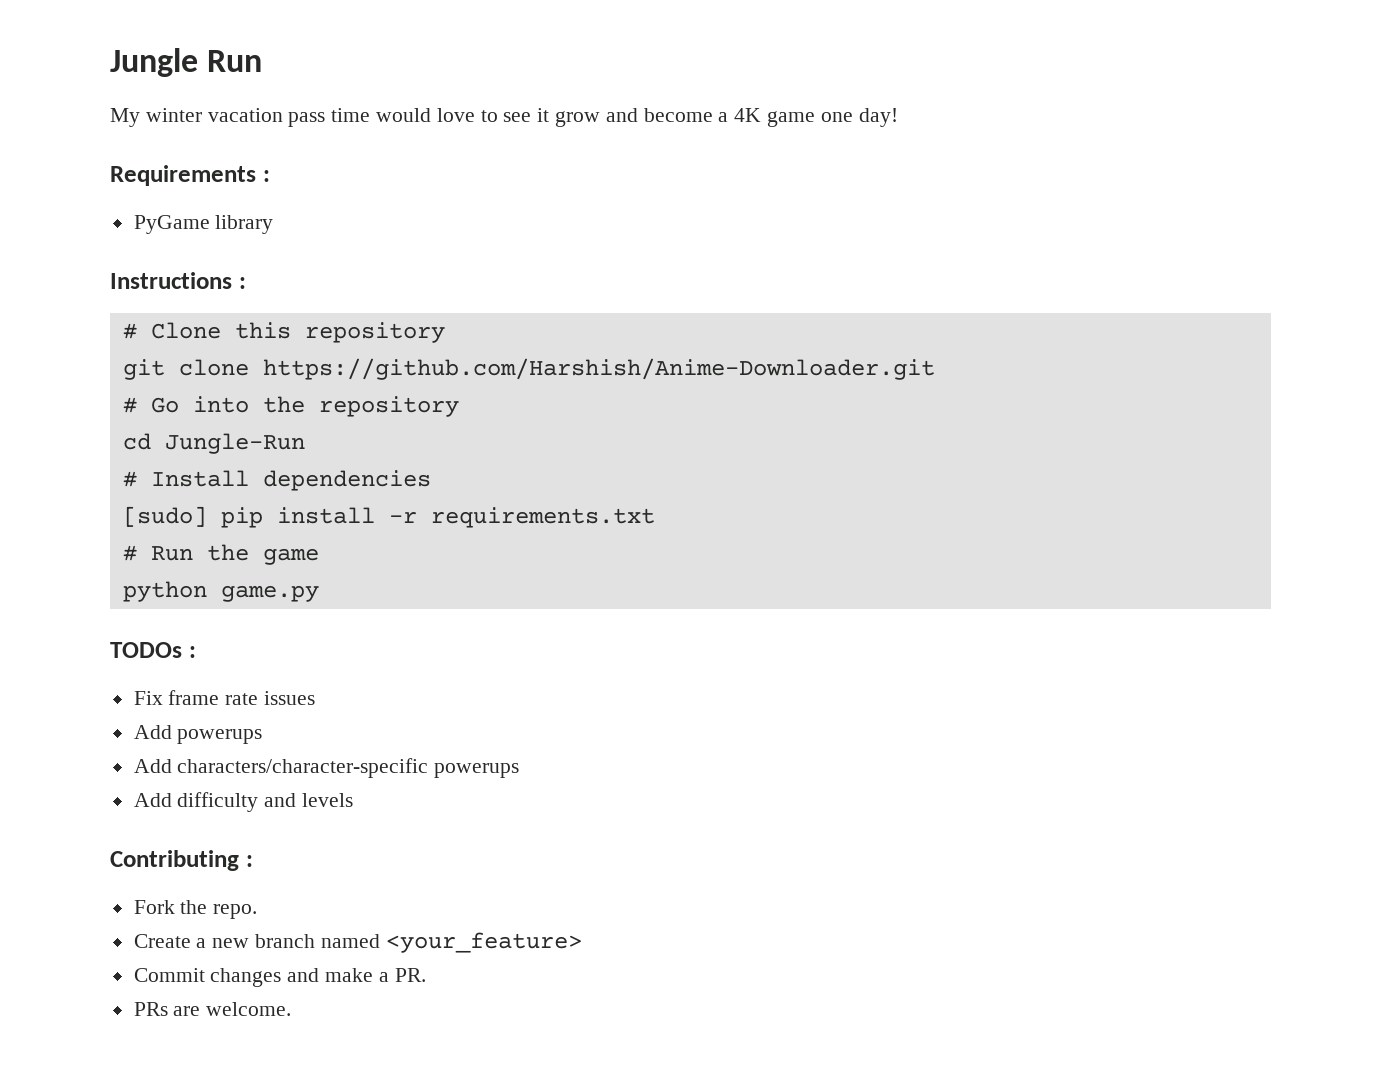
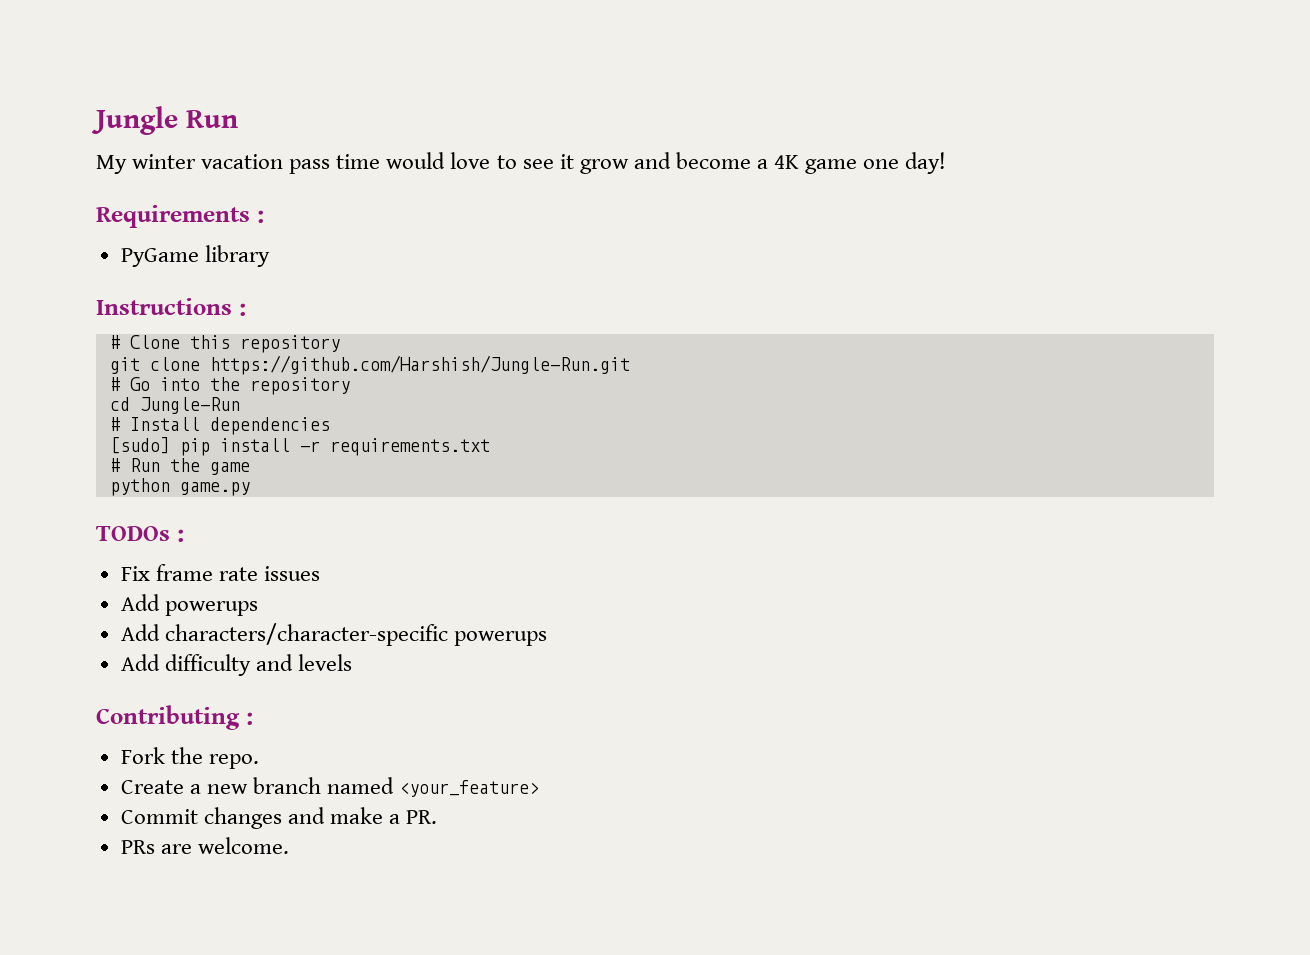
- git clone https://github.com/Harshish/Anime-Downloader.git
+ git clone https://github.com/Harshish/Jungle-Run.git

